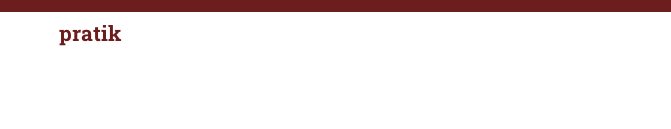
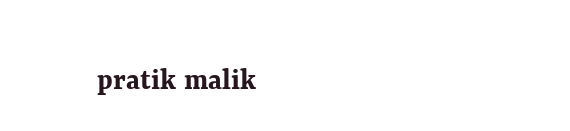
- pratik
+ pratik malik

